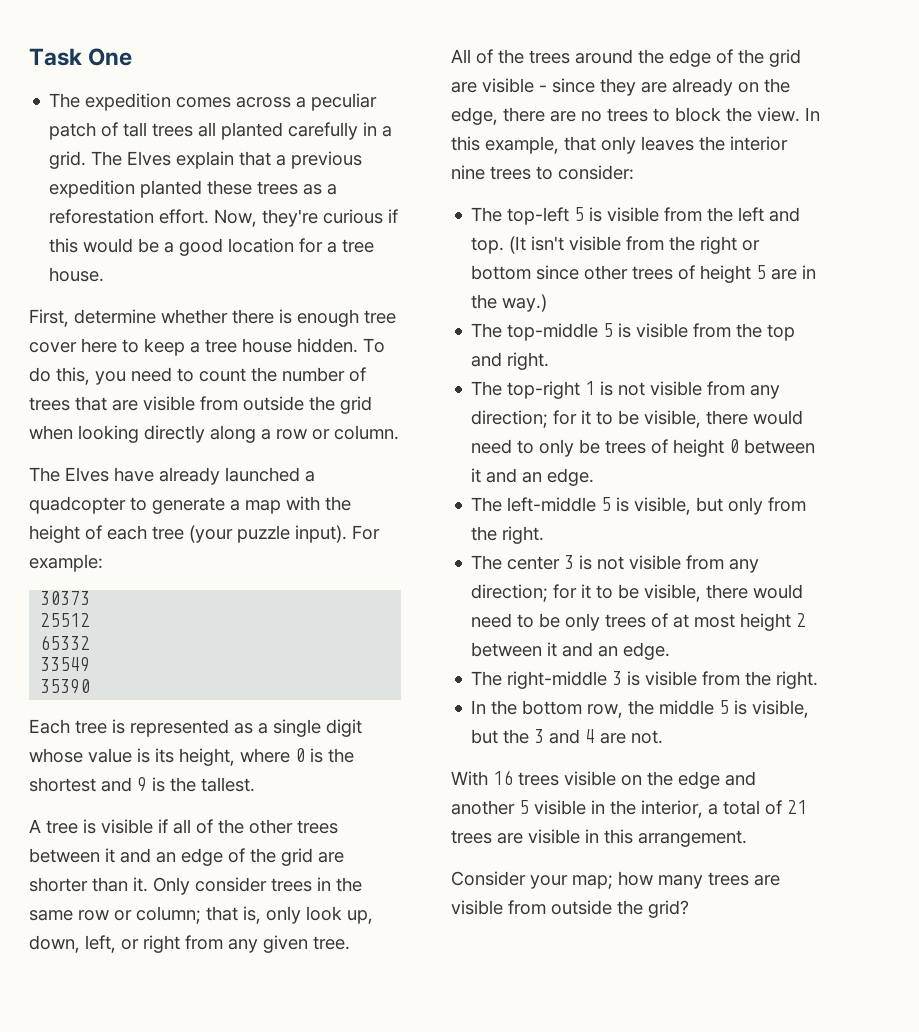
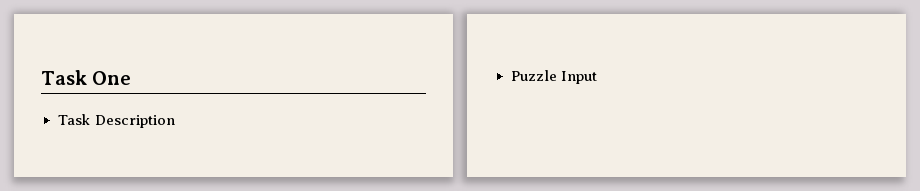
- The expedition comes across a peculiar patch of tall trees all planted carefully in a grid. The Elves explain that a previous expedition planted these trees as a reforestation effort. Now, they're curious if this would be a good location for a tree house.
- First, determine whether there is enough tree cover here to keep a tree house hidden. To do this, you need to count the number of trees that are visible from outside the grid when looking directly along a row or column.
- The Elves have already launched a quadcopter to generate a map with the height of each tree (your puzzle input). For example:
- 30373
- 25512
- 65332
- 33549
- 35390
- Each tree is represented as a single digit whose value is its height, where 0 is the shortest and 9 is the tallest.
- A tree is visible if all of the other trees between it and an edge of the grid are shorter than it. Only consider trees in the same row or column; that is, only look up, down, left, or right from any given tree.
- All of the trees around the edge of the grid are visible - since they are already on the edge, there are no trees to block the view. In this example, that only leaves the interior nine trees to consider:
- The top-left 5 is visible from the left and top. (It isn't visible from the right or bottom since other trees of height 5 are in the way.)
- The top-middle 5 is visible from the top and right.
- The top-right 1 is not visible from any direction; for it to be visible, there would need to only be trees of height 0 between it and an edge.
- The left-middle 5 is visible, but only from the right.
- The center 3 is not visible from any direction; for it to be visible, there would need to be only trees of at most height 2 between it and an edge.
- The right-middle 3 is visible from the right.
- In the bottom row, the middle 5 is visible, but the 3 and 4 are not.
- With 16 trees visible on the edge and another 5 visible in the interior, a total of 21 trees are visible in this arrangement.
- Consider your map; how many trees are visible from outside the grid?
+ Task Description
+ Puzzle Input

